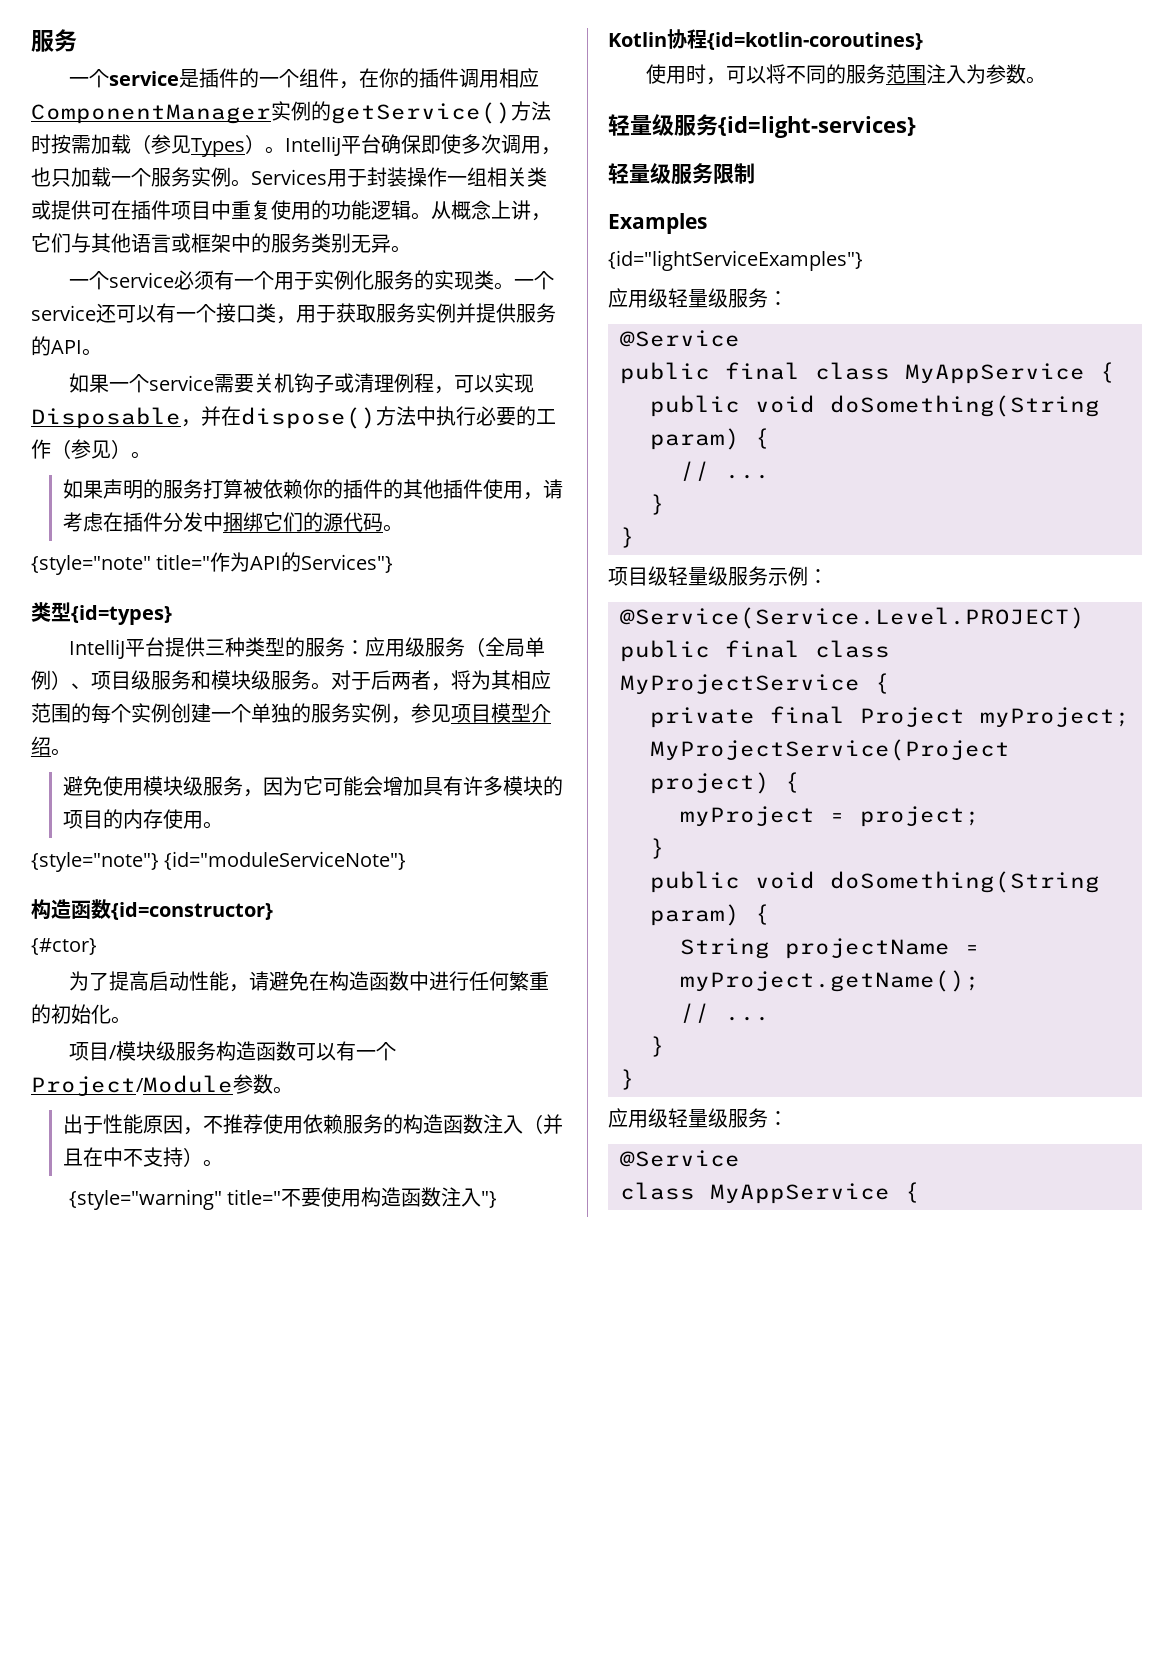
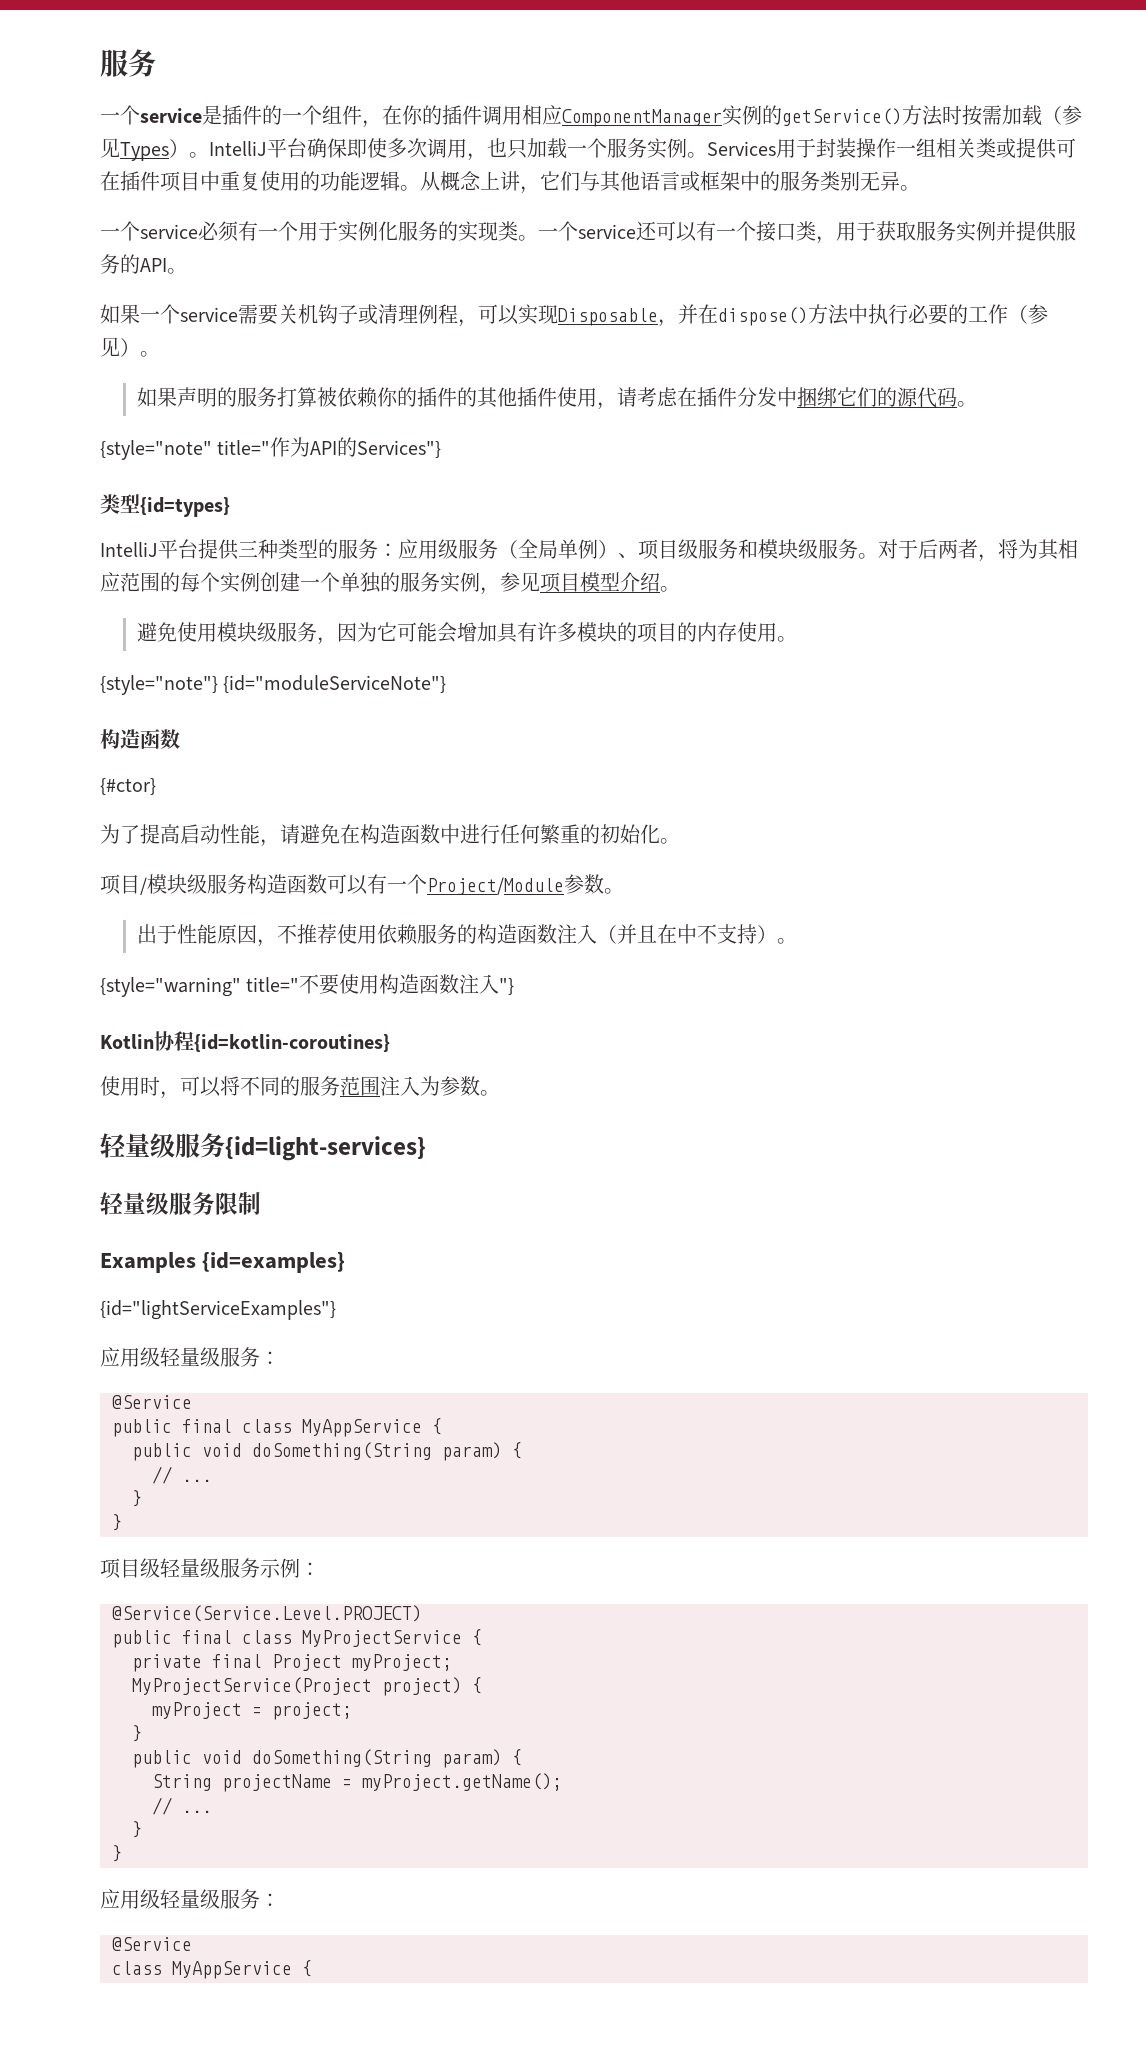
  {style="note"} {id="moduleServiceNote"}
- 构造函数{id=constructor}
+ 构造函数
- Examples
+ Examples {id=examples}

